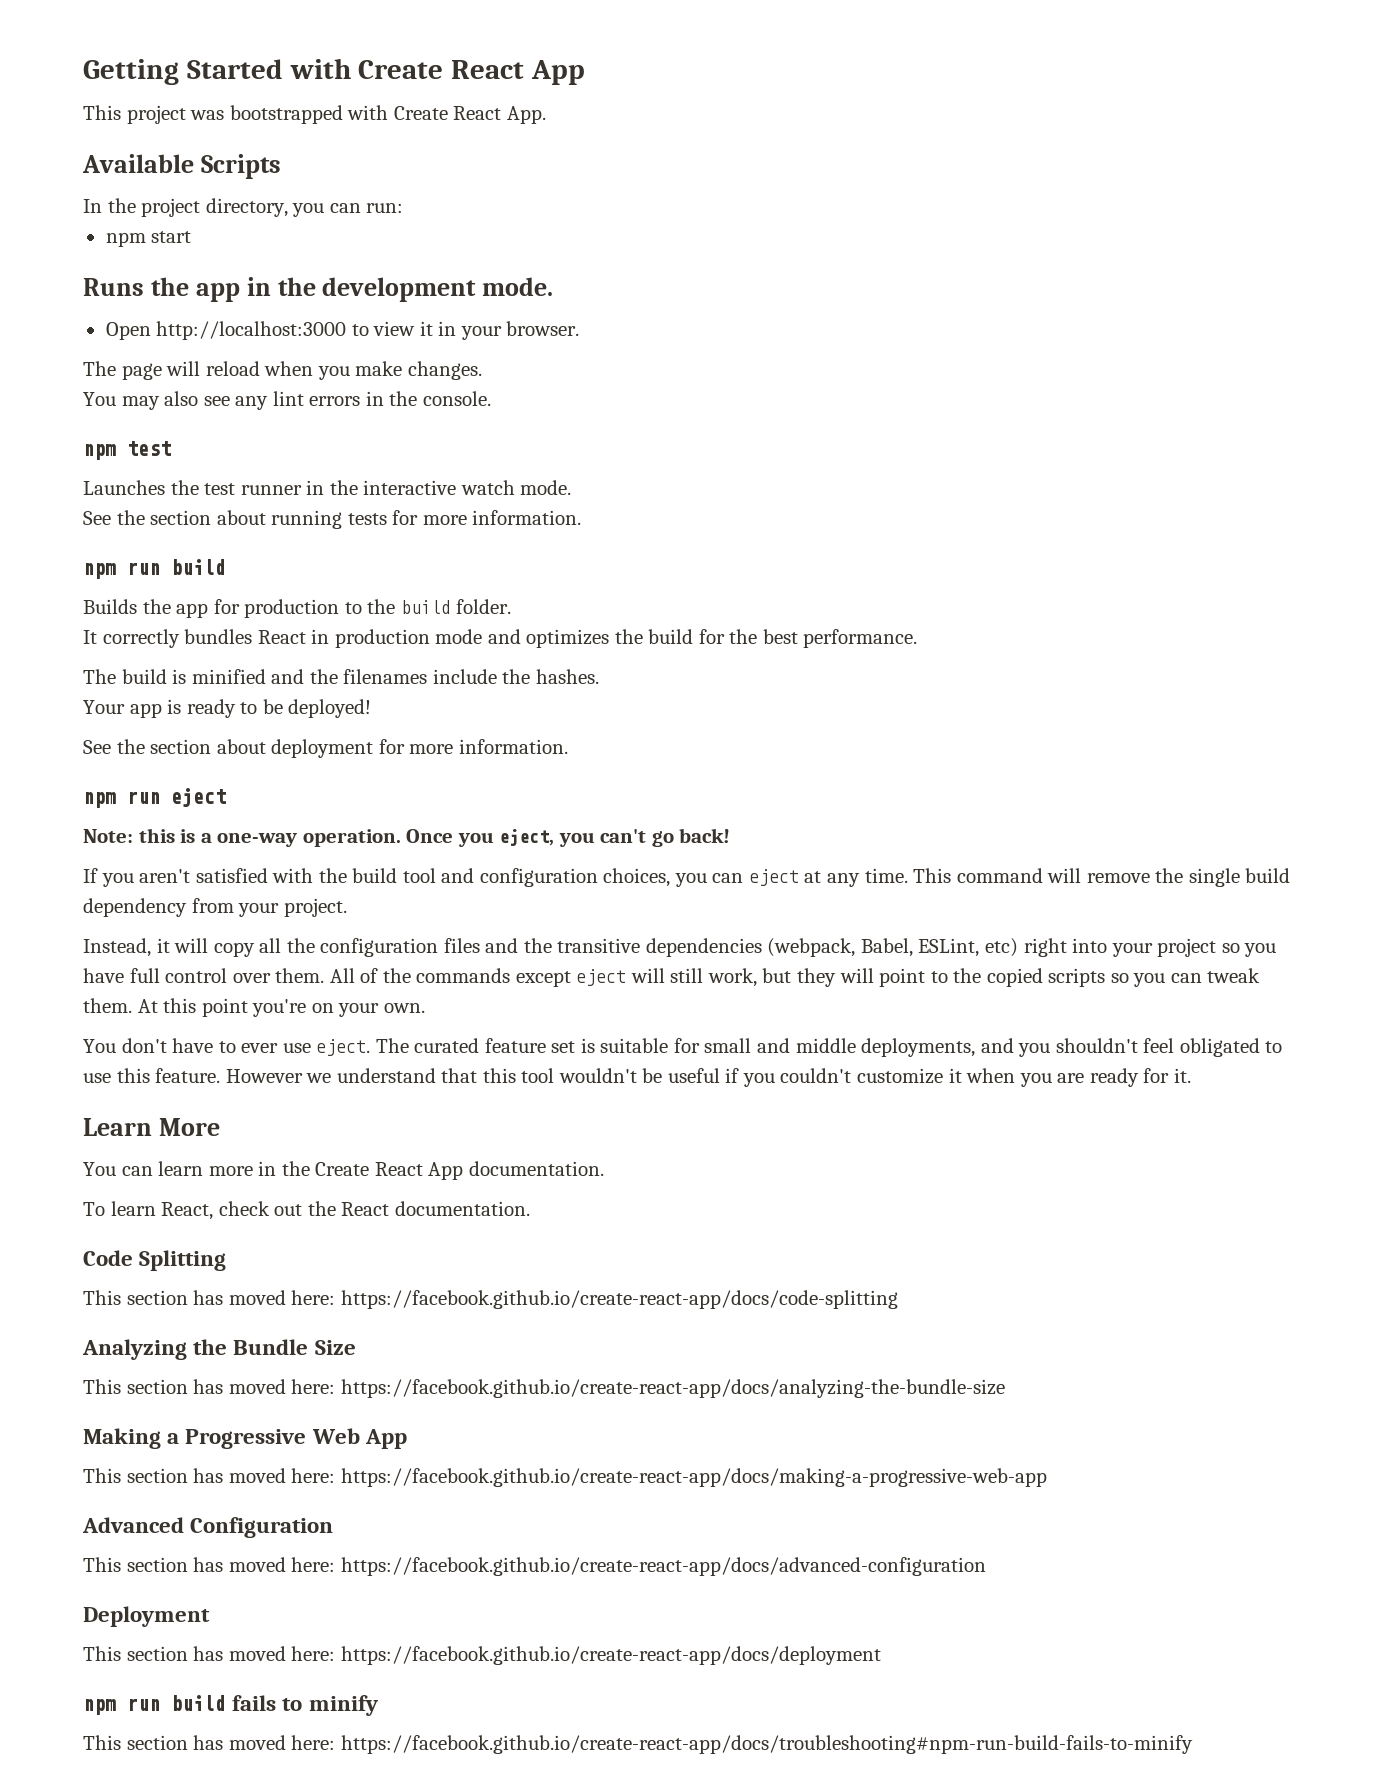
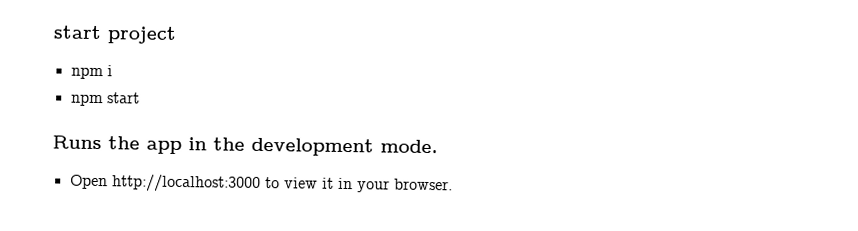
- Getting Started with Create React App
- This project was bootstrapped with Create React App.
- Available Scripts
- In the project directory, you can run:
+ start project
+ npm i
- The page will reload when you make changes.
- You may also see any lint errors in the console.
- npm test
- Launches the test runner in the interactive watch mode.
- See the section about running tests for more information.
- npm run build
- Builds the app for production to the build folder.
- It correctly bundles React in production mode and optimizes the build for the best performance.
- The build is minified and the filenames include the hashes.
- Your app is ready to be deployed!
- See the section about deployment for more information.
- npm run eject
- Note: this is a one-way operation. Once you eject, you can't go back!
- If you aren't satisfied with the build tool and configuration choices, you can eject at any time. This command will remove the single build dependency from your project.
- Instead, it will copy all the configuration files and the transitive dependencies (webpack, Babel, ESLint, etc) right into your project so you have full control over them. All of the commands except eject will still work, but they will point to the copied scripts so you can tweak them. At this point you're on your own.
- You don't have to ever use eject. The curated feature set is suitable for small and middle deployments, and you shouldn't feel obligated to use this feature. However we understand that this tool wouldn't be useful if you couldn't customize it when you are ready for it.
- Learn More
- You can learn more in the Create React App documentation.
- To learn React, check out the React documentation.
- Code Splitting
- This section has moved here: https://facebook.github.io/create-react-app/docs/code-splitting
- Analyzing the Bundle Size
- This section has moved here: https://facebook.github.io/create-react-app/docs/analyzing-the-bundle-size
- Making a Progressive Web App
- This section has moved here: https://facebook.github.io/create-react-app/docs/making-a-progressive-web-app
- Advanced Configuration
- This section has moved here: https://facebook.github.io/create-react-app/docs/advanced-configuration
- Deployment
- This section has moved here: https://facebook.github.io/create-react-app/docs/deployment
- npm run build fails to minify
- This section has moved here: https://facebook.github.io/create-react-app/docs/troubleshooting#npm-run-build-fails-to-minify

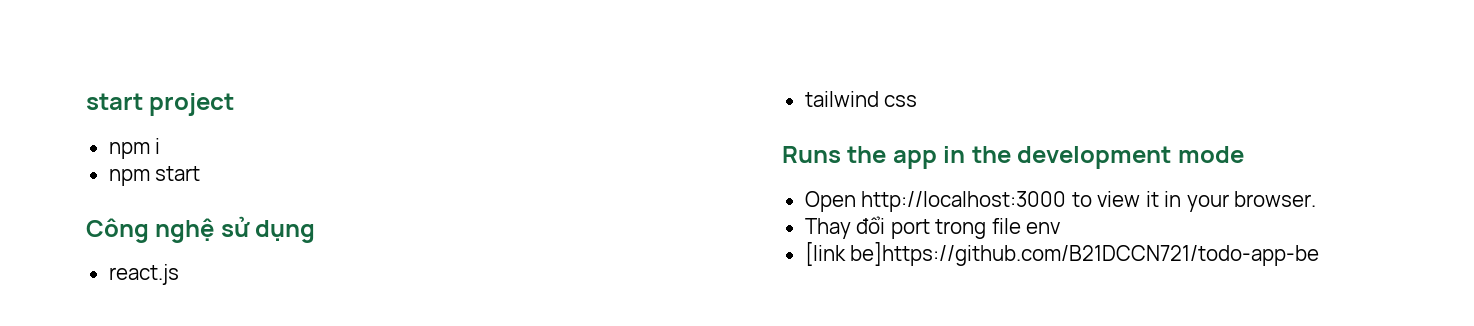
+ Công nghệ sử dụng
+ react.js
+ tailwind css
- Runs the app in the development mode.
+ Runs the app in the development mode
+ Thay đổi port trong file env
+ [link be]https://github.com/B21DCCN721/todo-app-be

